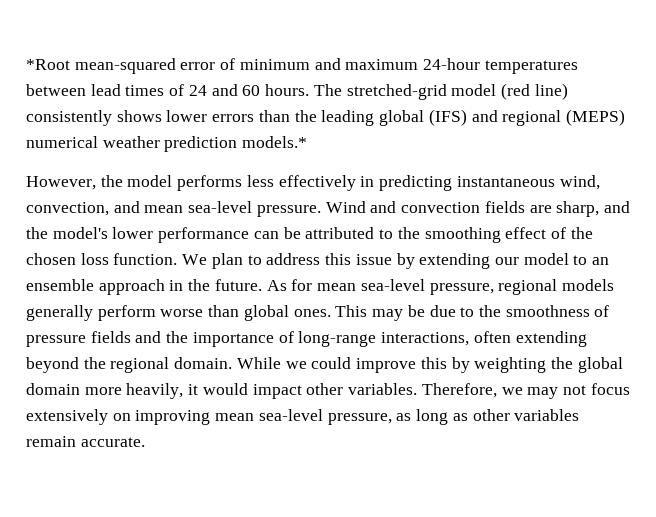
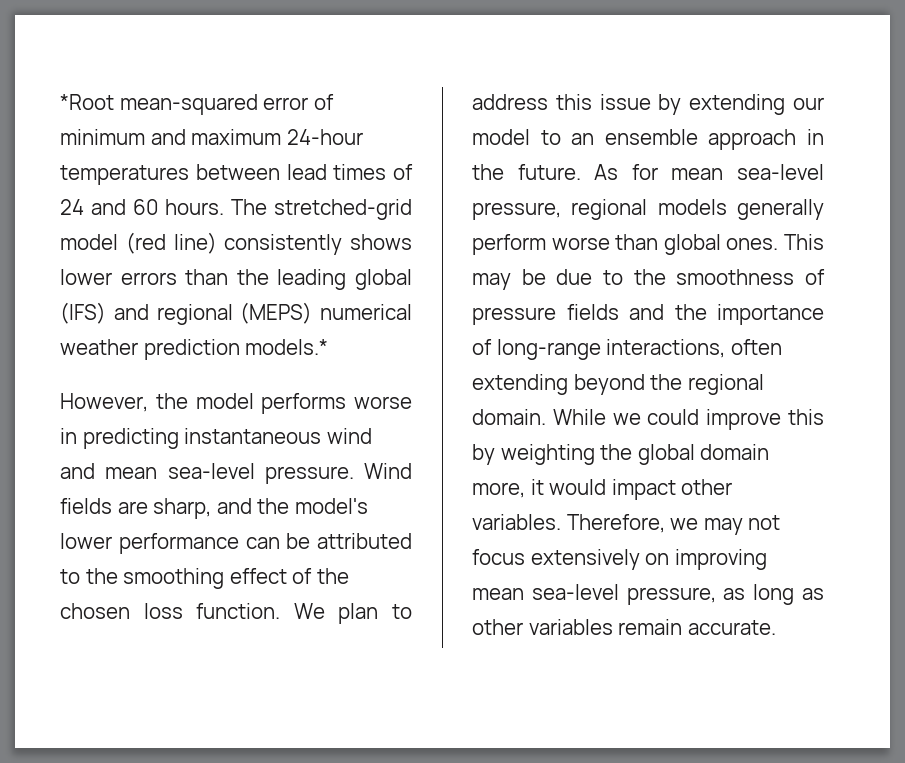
- However, the model performs less effectively in predicting instantaneous wind, convection, and mean sea-level pressure.
+ However, the model performs worse in predicting instantaneous wind and mean sea-level pressure.
- Wind and convection fields are sharp, and the model's lower performance can be attributed to the smoothing effect of the chosen loss function.
+ Wind fields are sharp, and the model's lower performance can be attributed to the smoothing effect of the chosen loss function.
- While we could improve this by weighting the global domain more heavily, it would impact other variables.
+ While we could improve this by weighting the global domain more, it would impact other variables.

